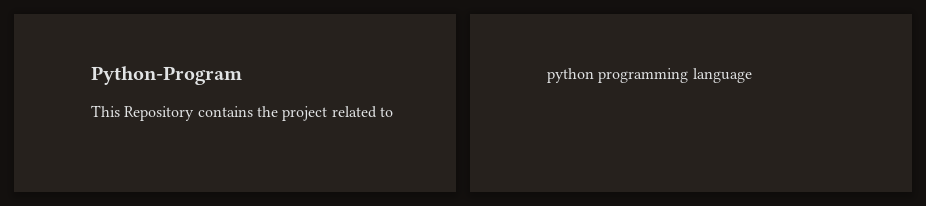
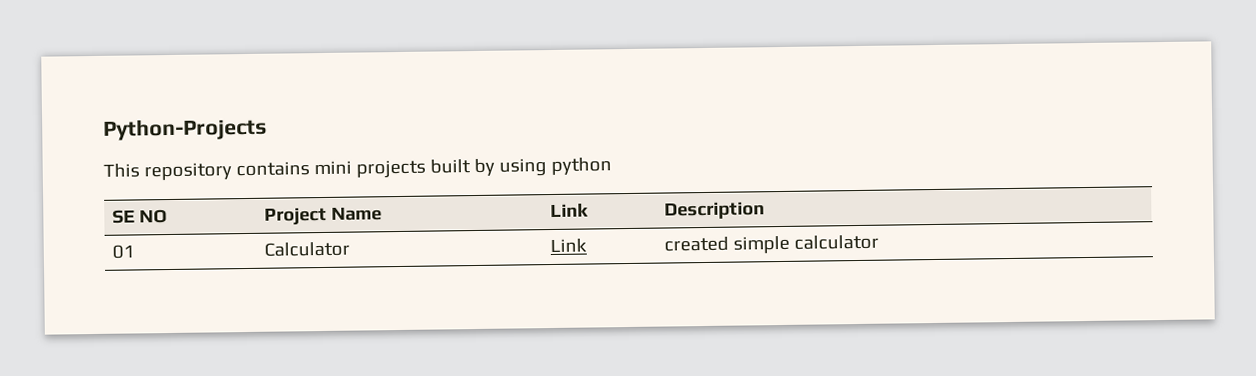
- Python-Program
+ Python-Projects
- This Repository contains the project related to python programming language
+ This repository contains mini projects built by using python
+ SE NO | Project Name | Link | Description
+ 01 | Calculator | Link | created simple calculator

